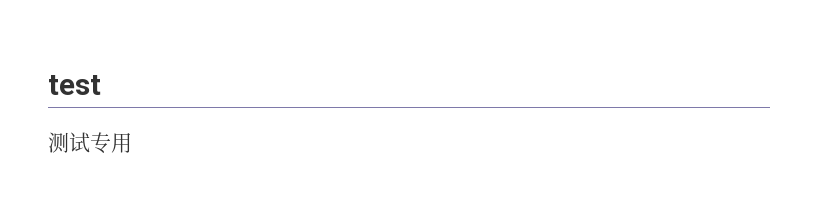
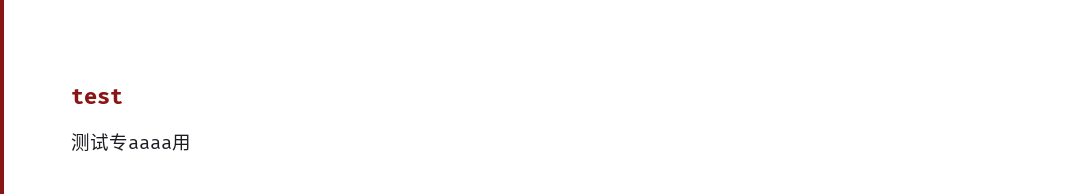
- 测试专用
+ 测试专aaaa用

